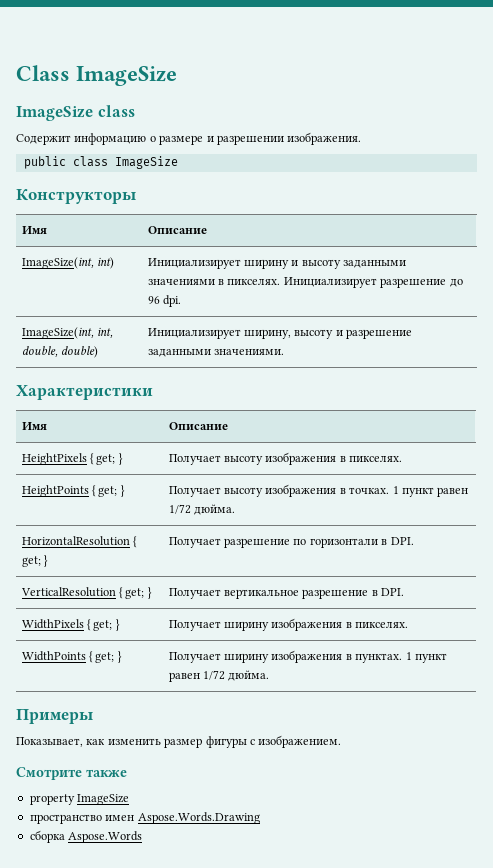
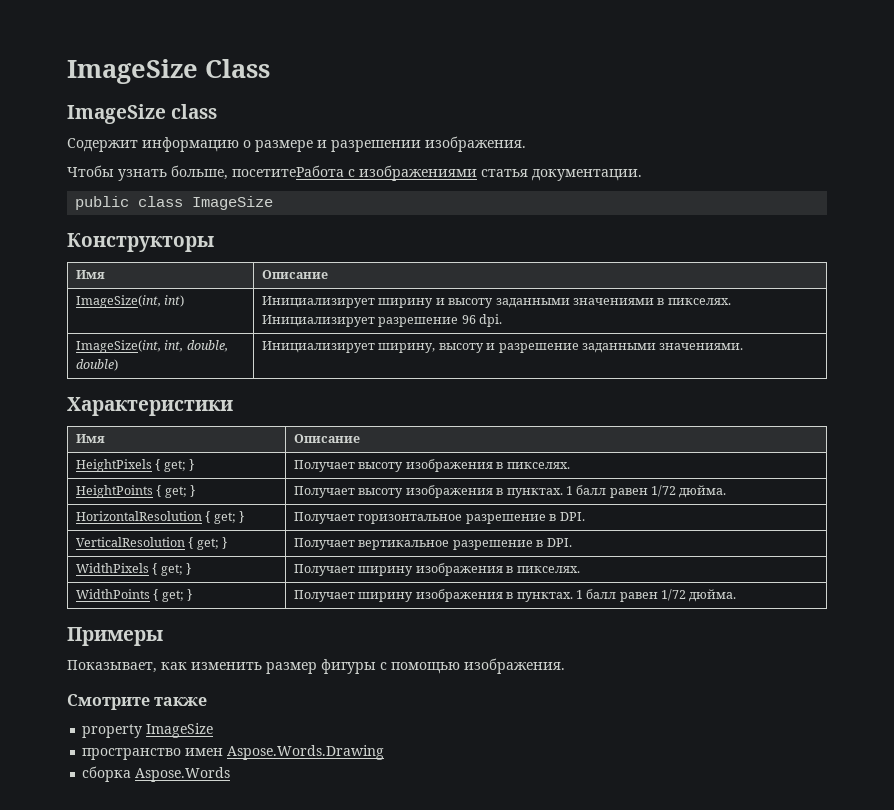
- Class ImageSize
+ ImageSize Class
+ Чтобы узнать больше, посетитеРабота с изображениями статья документации.
- ImageSize(int, int) | Инициализирует ширину и высоту заданными значениями в пикселях. Инициализирует разрешение до 96 dpi.
+ ImageSize(int, int) | Инициализирует ширину и высоту заданными значениями в пикселях. Инициализирует разрешение 96 dpi.
- HeightPoints { get; } | Получает высоту изображения в точках. 1 пункт равен 1/72 дюйма.
+ HeightPoints { get; } | Получает высоту изображения в пунктах. 1 балл равен 1/72 дюйма.
- HorizontalResolution { get; } | Получает разрешение по горизонтали в DPI.
+ HorizontalResolution { get; } | Получает горизонтальное разрешение в DPI.
- WidthPoints { get; } | Получает ширину изображения в пунктах. 1 пункт равен 1/72 дюйма.
+ WidthPoints { get; } | Получает ширину изображения в пунктах. 1 балл равен 1/72 дюйма.
- Показывает, как изменить размер фигуры с изображением.
+ Показывает, как изменить размер фигуры с помощью изображения.

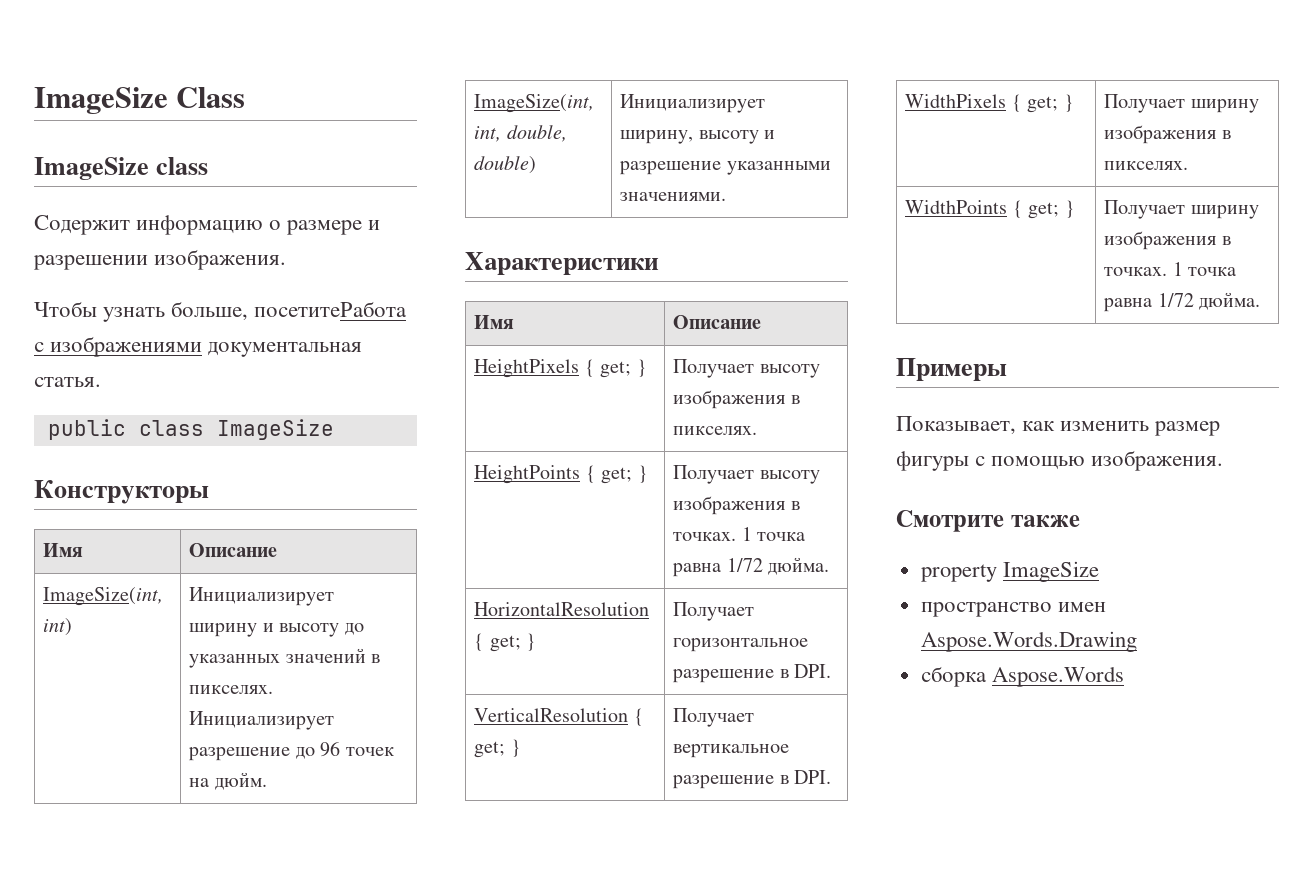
- Чтобы узнать больше, посетитеРабота с изображениями статья документации.
+ Чтобы узнать больше, посетитеРабота с изображениями документальная статья.
- ImageSize(int, int) | Инициализирует ширину и высоту заданными значениями в пикселях. Инициализирует разрешение 96 dpi.
+ ImageSize(int, int) | Инициализирует ширину и высоту до указанных значений в пикселях. Инициализирует разрешение до 96 точек на дюйм.
- ImageSize(int, int, double, double) | Инициализирует ширину, высоту и разрешение заданными значениями.
+ ImageSize(int, int, double, double) | Инициализирует ширину, высоту и разрешение указанными значениями.
- HeightPoints { get; } | Получает высоту изображения в пунктах. 1 балл равен 1/72 дюйма.
+ HeightPoints { get; } | Получает высоту изображения в точках. 1 точка равна 1/72 дюйма.
- WidthPoints { get; } | Получает ширину изображения в пунктах. 1 балл равен 1/72 дюйма.
+ WidthPoints { get; } | Получает ширину изображения в точках. 1 точка равна 1/72 дюйма.

